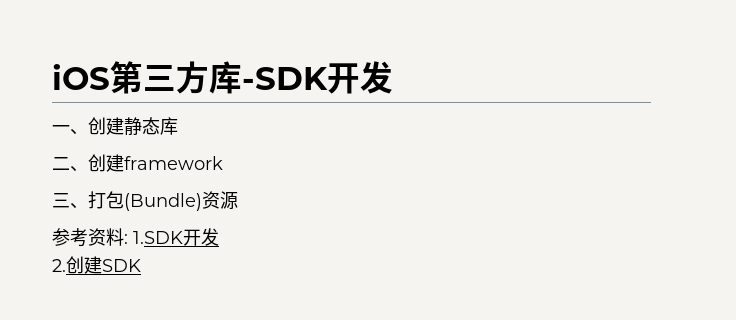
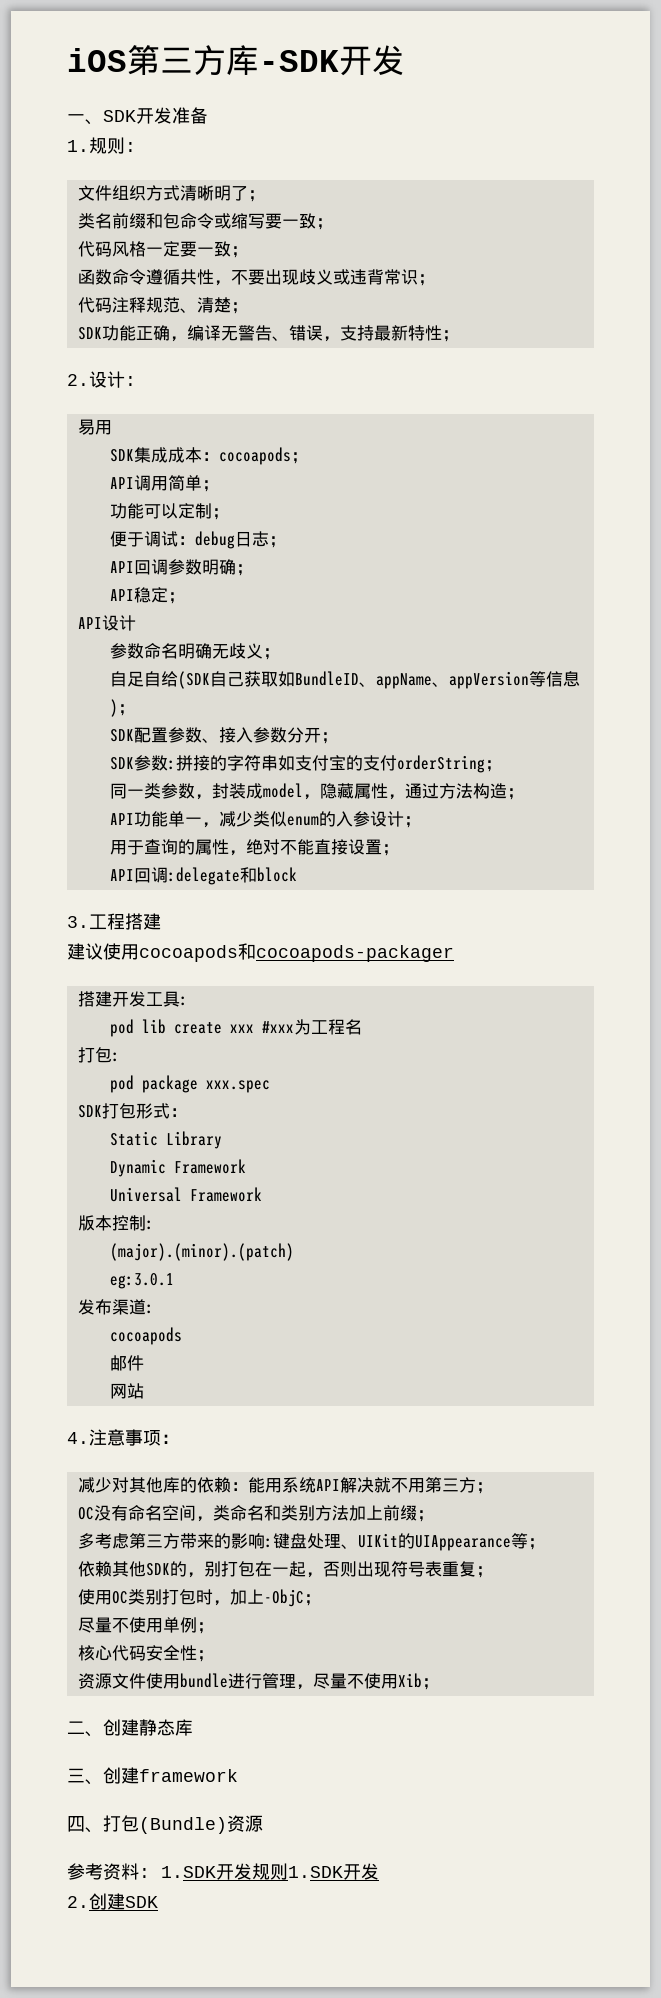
- 一、创建静态库
+ 一、SDK开发准备
+ 1.规则:
+ 文件组织方式清晰明了；
+ 类名前缀和包命令或缩写要一致；
+ 代码风格一定要一致；
+ 函数命令遵循共性，不要出现歧义或违背常识；
+ 代码注释规范、清楚；
+ SDK功能正确，编译无警告、错误，支持最新特性；
+ 2.设计:
+ 易用
+ SDK集成成本：cocoapods；
+ API调用简单；
+ 功能可以定制；
+ 便于调试：debug日志；
+ API回调参数明确；
+ API稳定；
+ API设计
+ 参数命名明确无歧义；
+ 自足自给(SDK自己获取如BundleID、appName、appVersion等信息)；
+ SDK配置参数、接入参数分开；
+ SDK参数:拼接的字符串如支付宝的支付orderString；
+ 同一类参数，封装成model，隐藏属性，通过方法构造；
+ API功能单一，减少类似enum的入参设计；
+ 用于查询的属性，绝对不能直接设置；
+ API回调:delegate和block
+ 3.工程搭建
+ 建议使用cocoapods和cocoapods-packager
+ 搭建开发工具:
+ pod lib create xxx #xxx为工程名
+ 打包:
+ pod package xxx.spec
+ SDK打包形式：
+ Static Library
+ Dynamic Framework
+ Universal Framework
+ 版本控制:
+ (major).(minor).(patch)
+ eg:3.0.1
+ 发布渠道:
+ cocoapods
+ 邮件
+ 网站
+ 4.注意事项：
+ 减少对其他库的依赖：能用系统API解决就不用第三方；
+ OC没有命名空间，类命名和类别方法加上前缀；
+ 多考虑第三方带来的影响:键盘处理、UIKit的UIAppearance等；
+ 依赖其他SDK的，别打包在一起，否则出现符号表重复；
+ 使用OC类别打包时，加上-ObjC；
+ 尽量不使用单例；
+ 核心代码安全性；
+ 资源文件使用bundle进行管理，尽量不使用Xib；
+ 二、创建静态库
- 二、创建framework
+ 三、创建framework
- 三、打包(Bundle)资源
+ 四、打包(Bundle)资源
- 参考资料: 1.SDK开发
+ 参考资料: 1.SDK开发规则1.SDK开发

